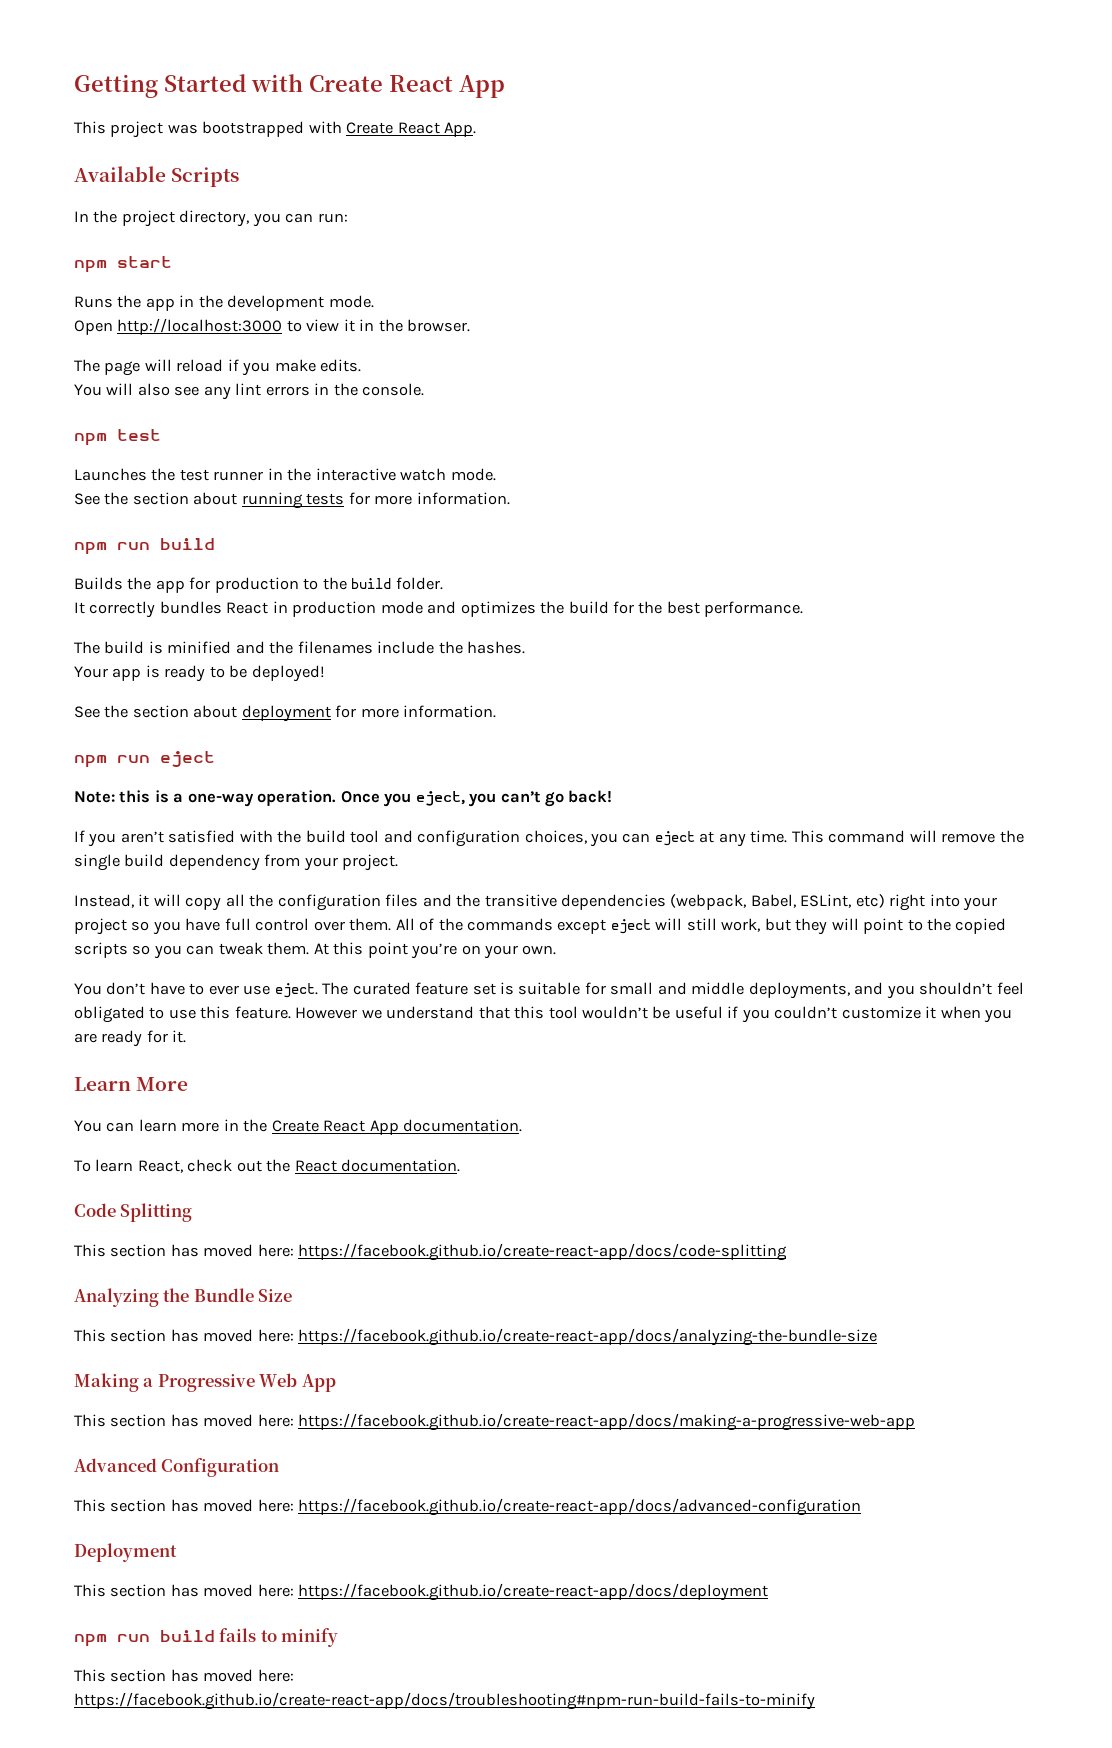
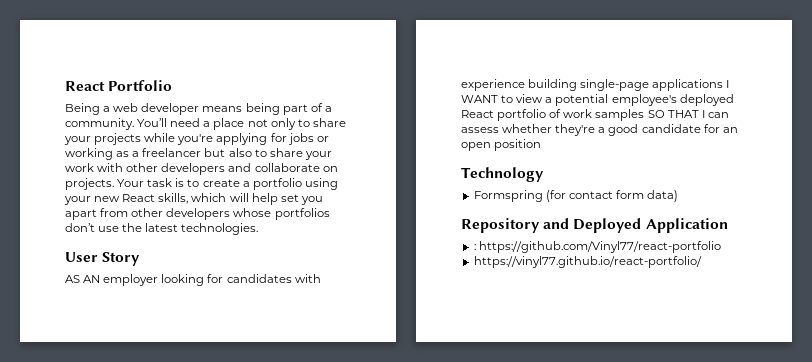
- Getting Started with Create React App
- This project was bootstrapped with Create React App.
- Available Scripts
- In the project directory, you can run:
- npm start
- Runs the app in the development mode.
- Open http://localhost:3000 to view it in the browser.
- The page will reload if you make edits.
- You will also see any lint errors in the console.
- npm test
- Launches the test runner in the interactive watch mode.
- See the section about running tests for more information.
- npm run build
- Builds the app for production to the build folder.
- It correctly bundles React in production mode and optimizes the build for the best performance.
- The build is minified and the filenames include the hashes.
- Your app is ready to be deployed!
- See the section about deployment for more information.
- npm run eject
- Note: this is a one-way operation. Once you eject, you can’t go back!
- If you aren’t satisfied with the build tool and configuration choices, you can eject at any time. This command will remove the single build dependency from your project.
- Instead, it will copy all the configuration files and the transitive dependencies (webpack, Babel, ESLint, etc) right into your project so you have full control over them. All of the commands except eject will still work, but they will point to the copied scripts so you can tweak them. At this point you’re on your own.
- You don’t have to ever use eject. The curated feature set is suitable for small and middle deployments, and you shouldn’t feel obligated to use this feature. However we understand that this tool wouldn’t be useful if you couldn’t customize it when you are ready for it.
- Learn More
- You can learn more in the Create React App documentation.
- To learn React, check out the React documentation.
- Code Splitting
- This section has moved here: https://facebook.github.io/create-react-app/docs/code-splitting
- Analyzing the Bundle Size
- This section has moved here: https://facebook.github.io/create-react-app/docs/analyzing-the-bundle-size
- Making a Progressive Web App
- This section has moved here: https://facebook.github.io/create-react-app/docs/making-a-progressive-web-app
- Advanced Configuration
- This section has moved here: https://facebook.github.io/create-react-app/docs/advanced-configuration
- Deployment
- This section has moved here: https://facebook.github.io/create-react-app/docs/deployment
- npm run build fails to minify
- This section has moved here: https://facebook.github.io/create-react-app/docs/troubleshooting#npm-run-build-fails-to-minify
+ React Portfolio
+ Being a web developer means being part of a community. You’ll need a place not only to share your projects while you're applying for jobs or working as a freelancer but also to share your work with other developers and collaborate on projects. Your task is to create a portfolio using your new React skills, which will help set you apart from other developers whose portfolios don’t use the latest technologies.
+ User Story
+ AS AN employer looking for candidates with experience building single-page applications I WANT to view a potential employee's deployed React portfolio of work samples SO THAT I can assess whether they're a good candidate for an open position
+ Technology
+ Formspring (for contact form data)
+ Repository and Deployed Application
+ : https://github.com/Vinyl77/react-portfolio
+ https://vinyl77.github.io/react-portfolio/

